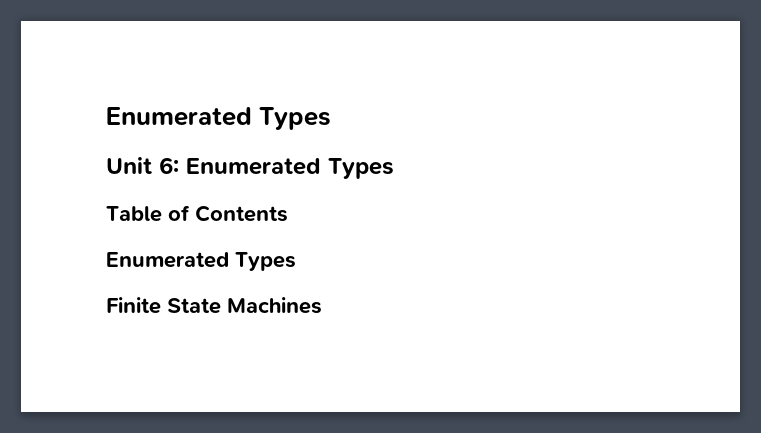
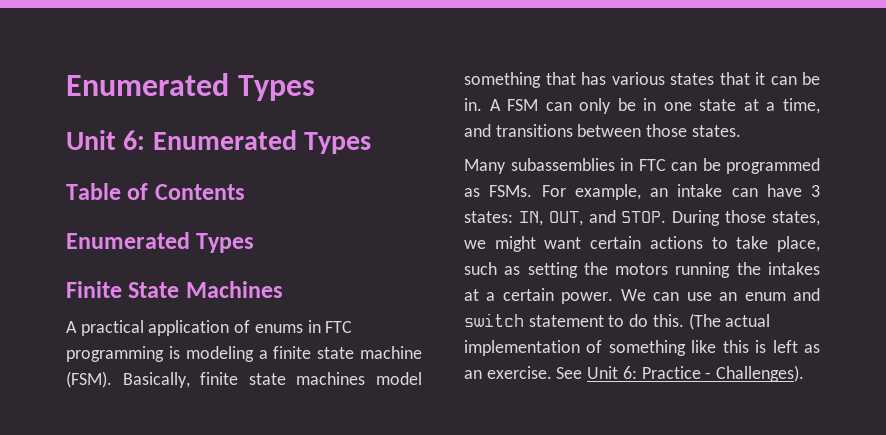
+ A practical application of enums in FTC programming is modeling a finite state machine (FSM). Basically, finite state machines model something that has various states that it can be in. A FSM can only be in one state at a time, and transitions between those states.
+ Many subassemblies in FTC can be programmed as FSMs. For example, an intake can have 3 states: IN, OUT, and STOP. During those states, we might want certain actions to take place, such as setting the motors running the intakes at a certain power. We can use an enum and switch statement to do this. (The actual implementation of something like this is left as an exercise. See Unit 6: Practice - Challenges).

